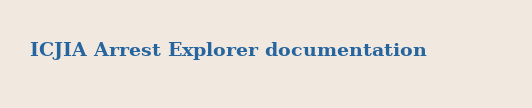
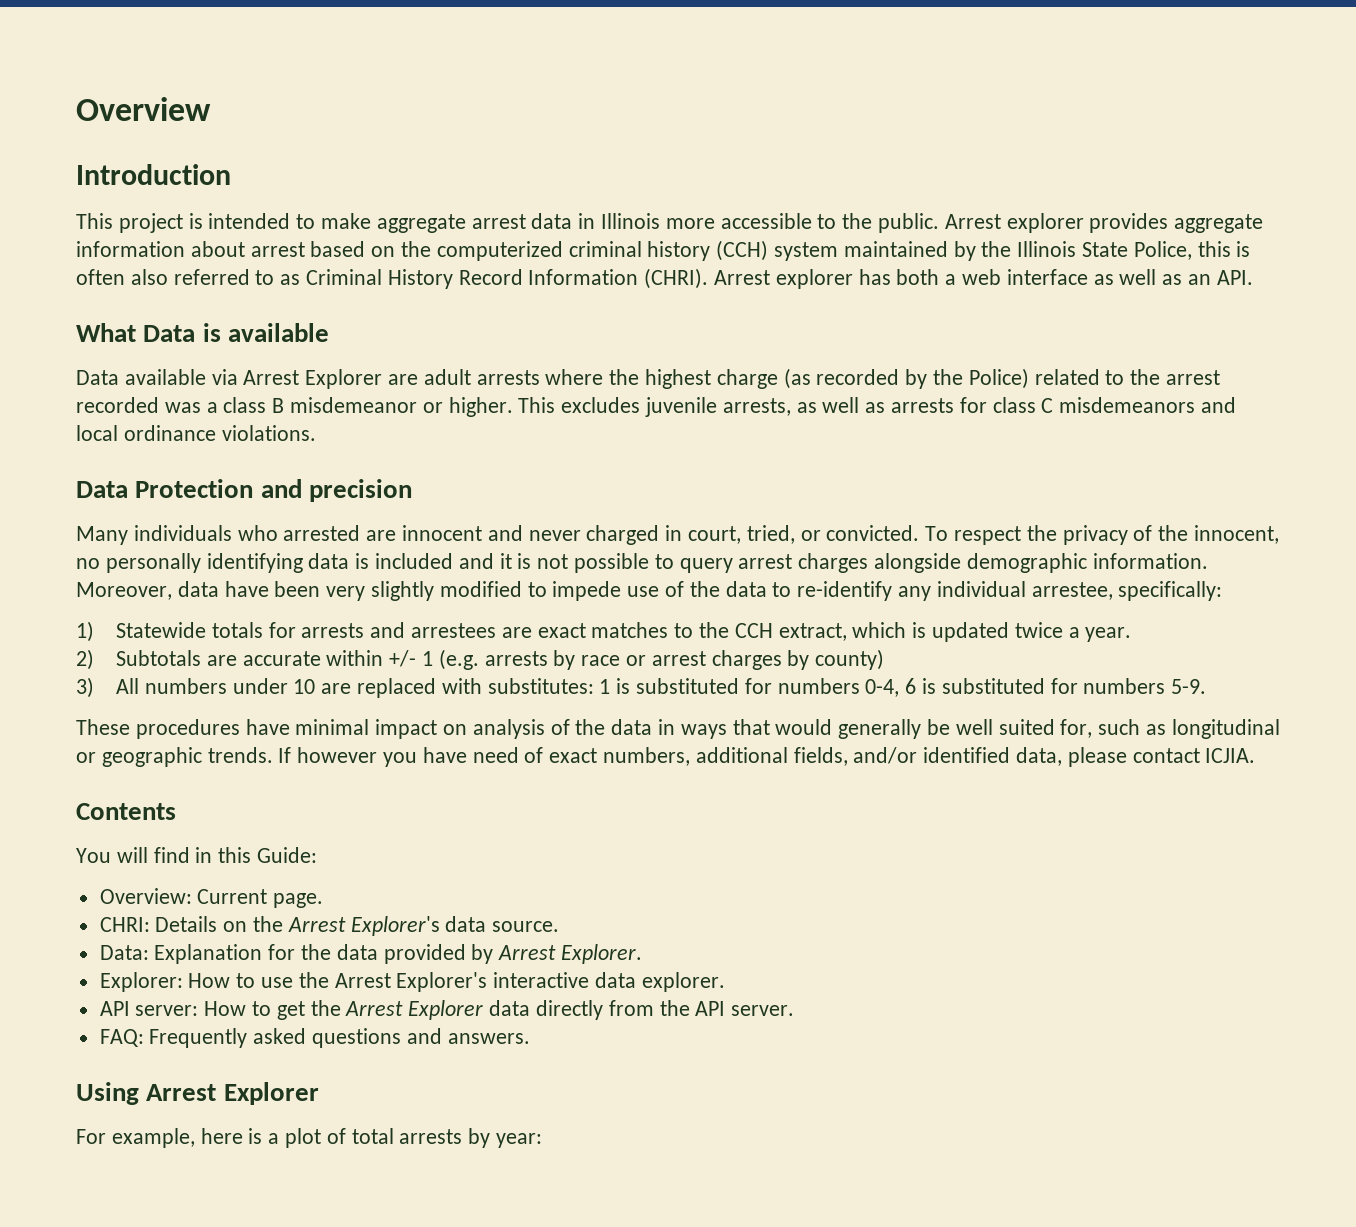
- ICJIA Arrest Explorer documentation
+ Overview
+ Introduction
+ This project is intended to make aggregate arrest data in Illinois more accessible to the public. Arrest explorer provides aggregate information about arrest based on the computerized criminal history (CCH) system maintained by the Illinois State Police, this is often also referred to as Criminal History Record Information (CHRI). Arrest explorer has both a web interface as well as an API.
+ What Data is available
+ Data available via Arrest Explorer are adult arrests where the highest charge (as recorded by the Police) related to the arrest recorded was a class B misdemeanor or higher. This excludes juvenile arrests, as well as arrests for class C misdemeanors and local ordinance violations.
+ Data Protection and precision
+ Many individuals who arrested are innocent and never charged in court, tried, or convicted. To respect the privacy of the innocent, no personally identifying data is included and it is not possible to query arrest charges alongside demographic information. Moreover, data have been very slightly modified to impede use of the data to re-identify any individual arrestee, specifically:
+ 1) Statewide totals for arrests and arrestees are exact matches to the CCH extract, which is updated twice a year.
+ 2) Subtotals are accurate within +/- 1 (e.g. arrests by race or arrest charges by county)
+ 3) All numbers under 10 are replaced with substitutes: 1 is substituted for numbers 0-4, 6 is substituted for numbers 5-9.
+ These procedures have minimal impact on analysis of the data in ways that would generally be well suited for, such as longitudinal or geographic trends. If however you have need of exact numbers, additional fields, and/or identified data, please contact ICJIA.
+ Contents
+ You will find in this Guide:
+ Overview: Current page.
+ CHRI: Details on the Arrest Explorer's data source.
+ Data: Explanation for the data provided by Arrest Explorer.
+ Explorer: How to use the Arrest Explorer's interactive data explorer.
+ API server: How to get the Arrest Explorer data directly from the API server.
+ FAQ: Frequently asked questions and answers.
+ Using Arrest Explorer
+ For example, here is a plot of total arrests by year:

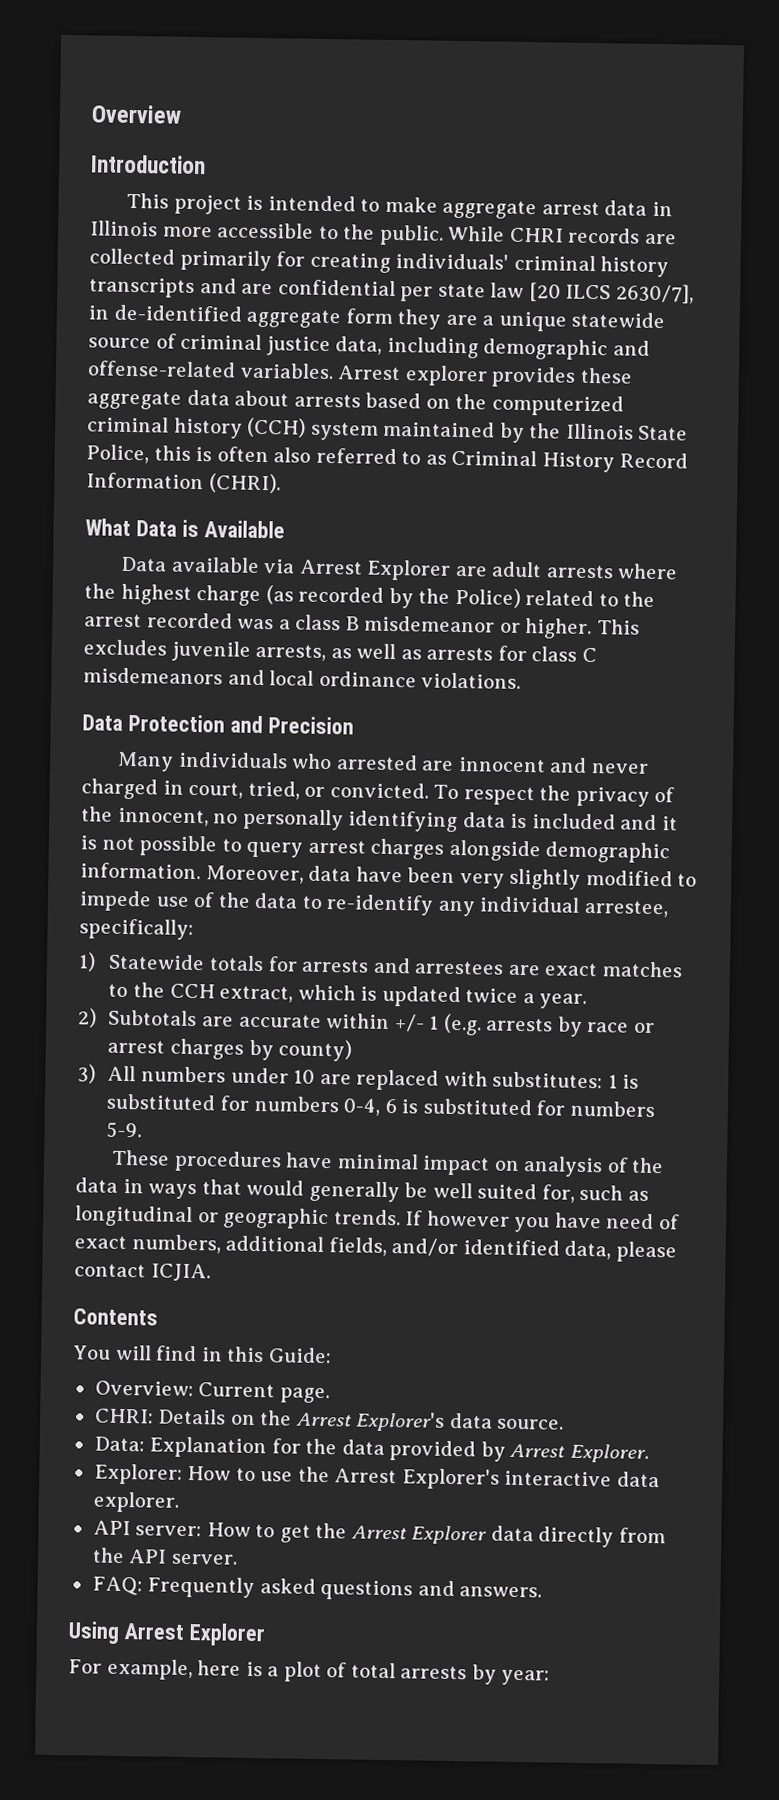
- Arrest explorer provides aggregate information about arrest based on the computerized criminal history (CCH) system maintained by the Illinois State Police, this is often also referred to as Criminal History Record Information (CHRI). Arrest explorer has both a web interface as well as an API.
+ While CHRI records are collected primarily for creating individuals' criminal history transcripts and are confidential per state law [20 ILCS 2630/7], in de-identified aggregate form they are a unique statewide source of criminal justice data, including demographic and offense-related variables. Arrest explorer provides these aggregate data about arrests based on the computerized criminal history (CCH) system maintained by the Illinois State Police, this is often also referred to as Criminal History Record Information (CHRI).
- What Data is available
+ What Data is Available
- Data Protection and precision
+ Data Protection and Precision

